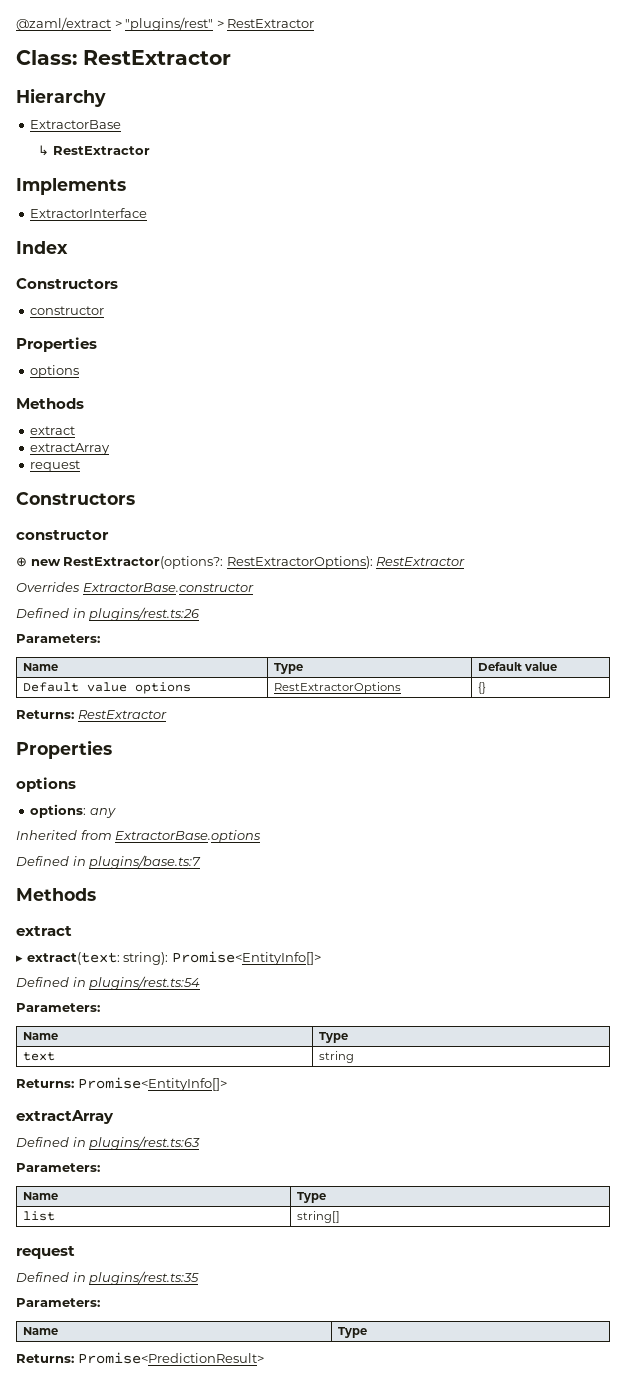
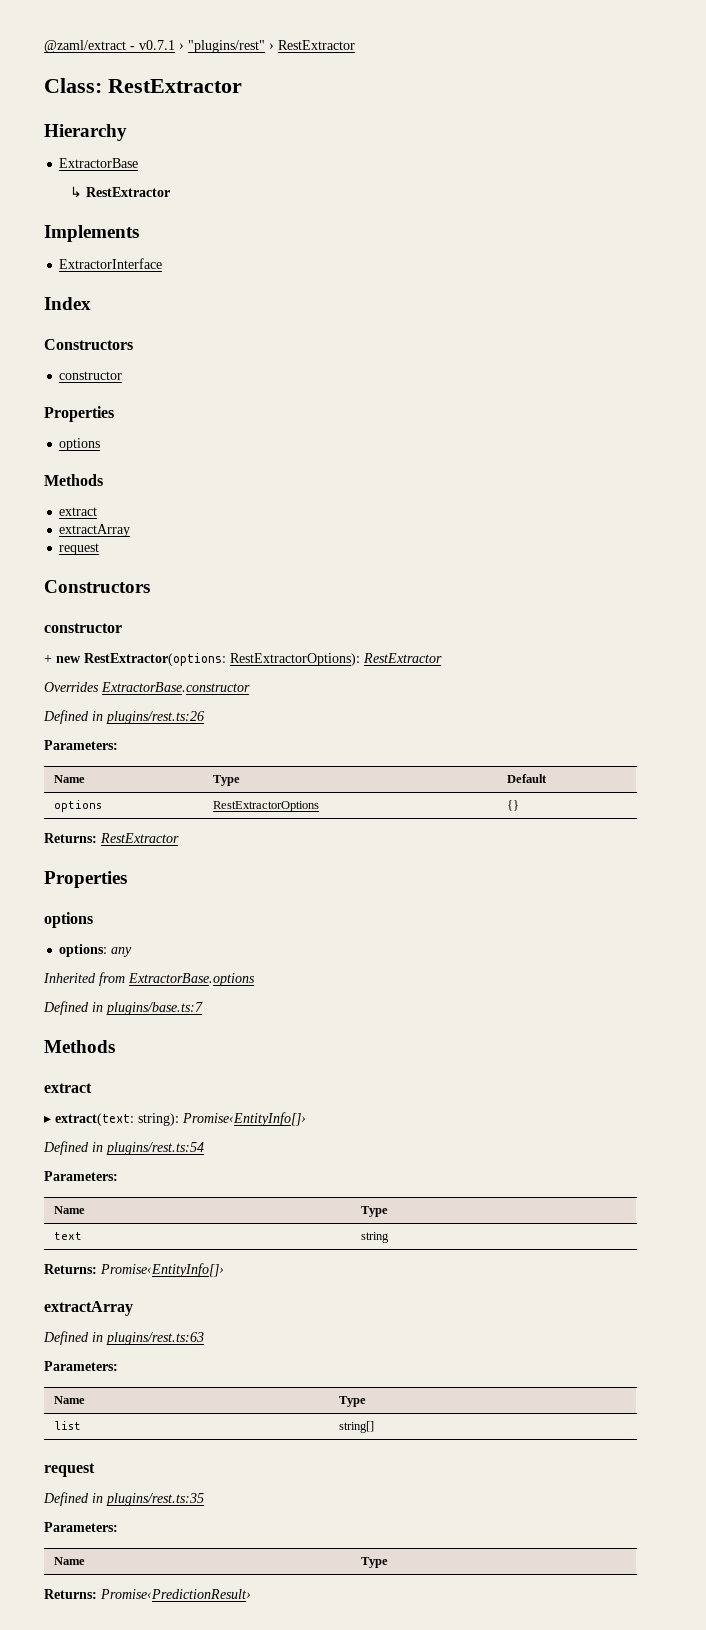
- @zaml/extract > "plugins/rest" > RestExtractor
+ @zaml/extract - v0.7.1 › "plugins/rest" › RestExtractor
- ⊕ new RestExtractor(options?: RestExtractorOptions): RestExtractor
+ + new RestExtractor(options: RestExtractorOptions): RestExtractor
- Name | Type | Default value
- Default value options | RestExtractorOptions | {}
+ Name | Type | Default
+ options | RestExtractorOptions | {}
- ▸ extract(text: string): Promise<EntityInfo[]>
+ ▸ extract(text: string): Promise‹EntityInfo[]›
- Returns: Promise<EntityInfo[]>
+ Returns: Promise‹EntityInfo[]›
- Returns: Promise<PredictionResult>
+ Returns: Promise‹PredictionResult›

